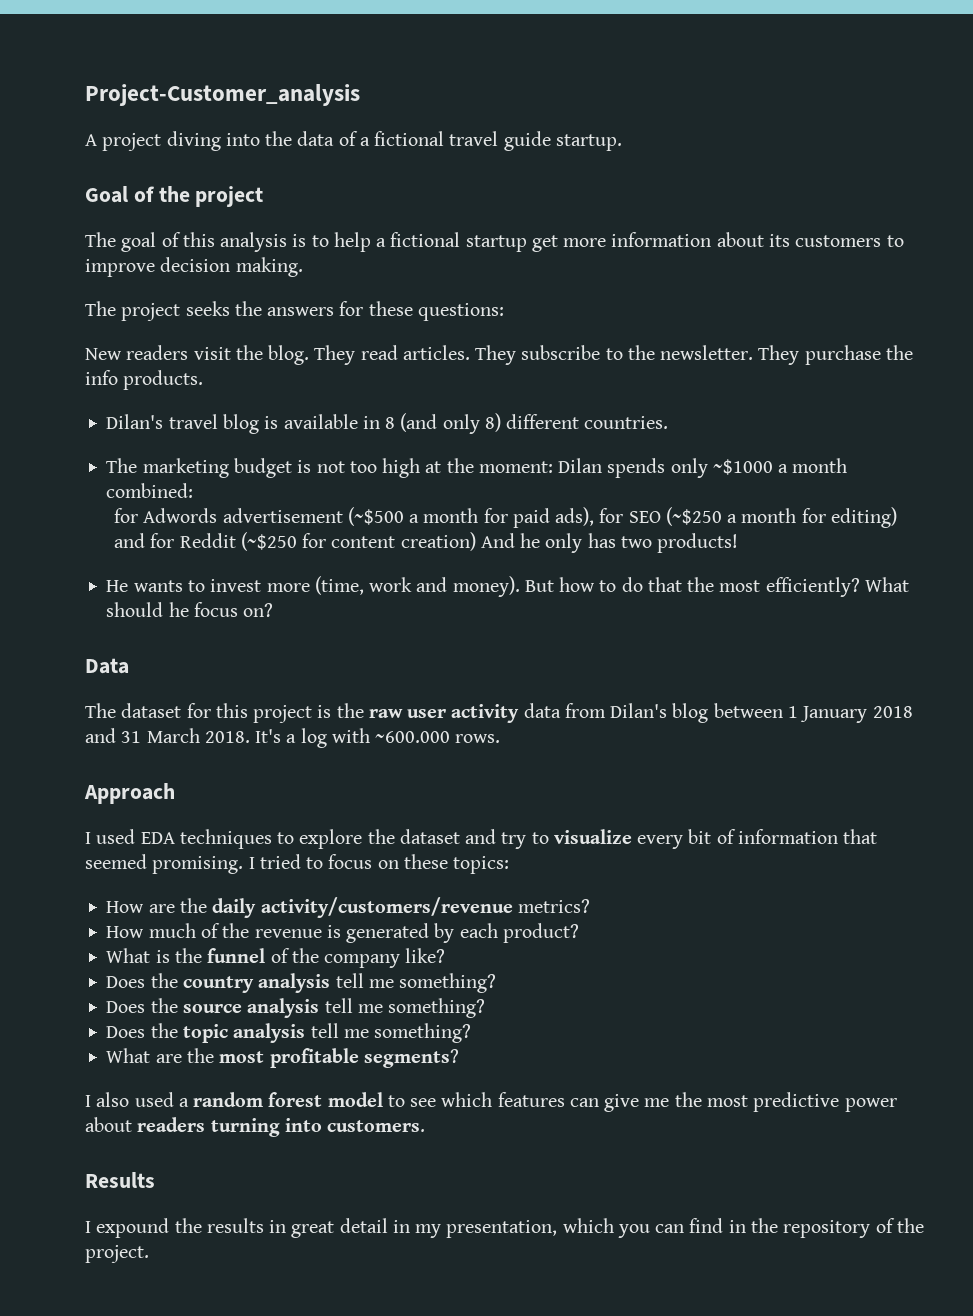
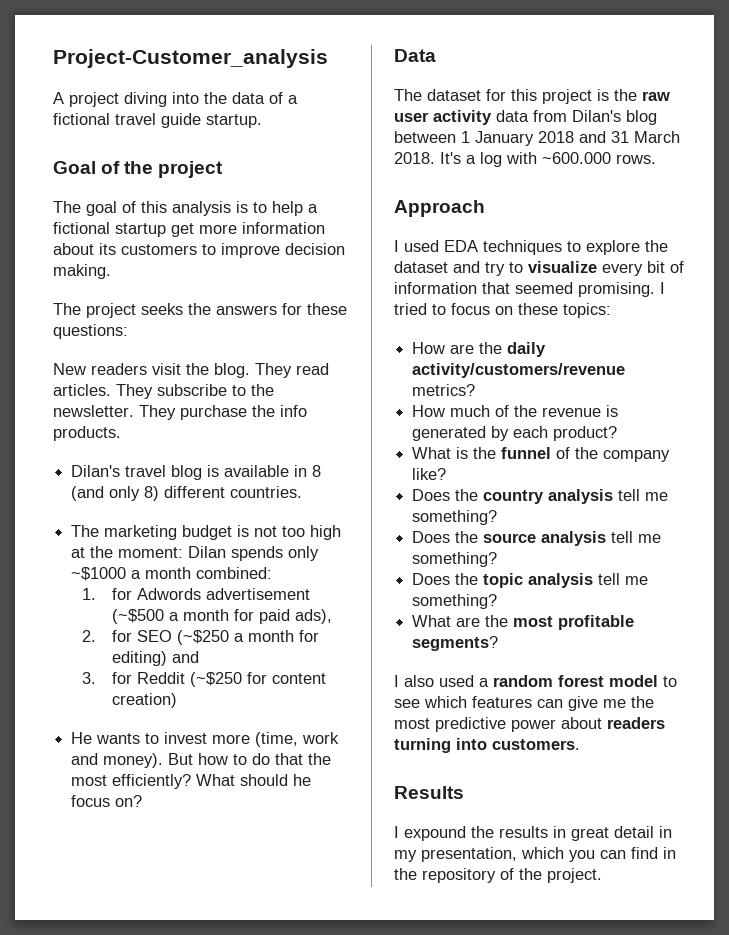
- for Adwords advertisement (~$500 a month for paid ads), for SEO (~$250 a month for editing) and for Reddit (~$250 for content creation) And he only has two products!
+ 1. for Adwords advertisement (~$500 a month for paid ads),
+ 2. for SEO (~$250 a month for editing) and
+ 3. for Reddit (~$250 for content creation)

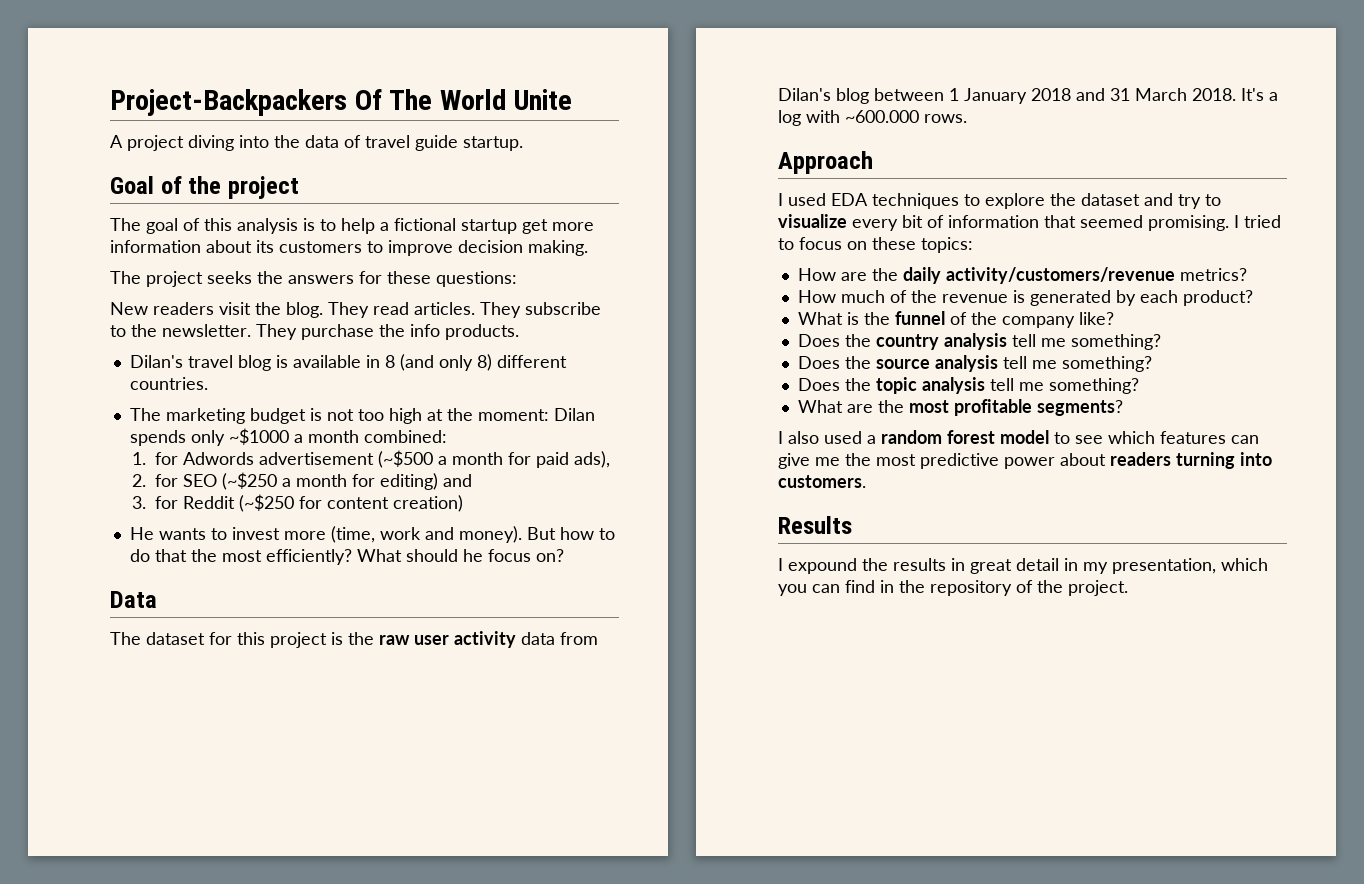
- Project-Customer_analysis
+ Project-Backpackers Of The World Unite
- A project diving into the data of a fictional travel guide startup.
+ A project diving into the data of travel guide startup.

